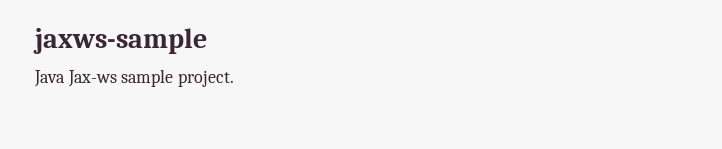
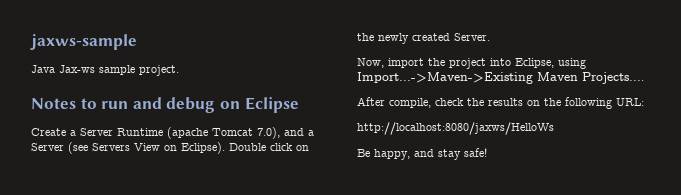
+ Notes to run and debug on Eclipse
+ Create a Server Runtime (apache Tomcat 7.0), and a Server (see Servers View on Eclipse). Double click on the newly created Server.
+ Now, import the project into Eclipse, using Import...->Maven->Existing Maven Projects....
+ After compile, check the results on the following URL:
+ http://localhost:8080/jaxws/HelloWs
+ Be happy, and stay safe!

